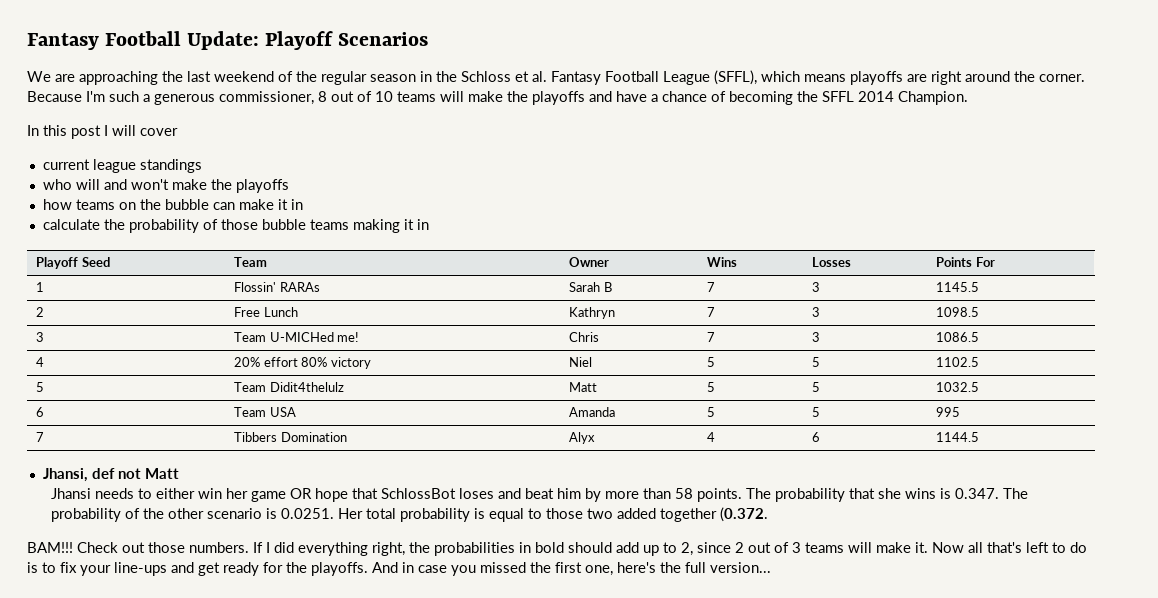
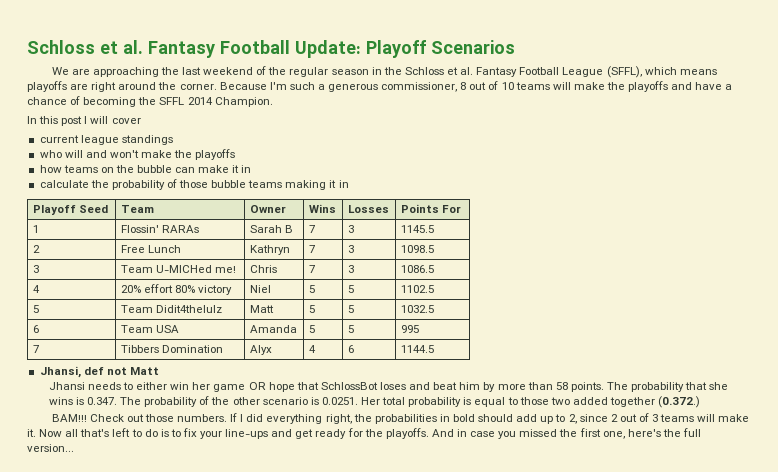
- Fantasy Football Update: Playoff Scenarios
+ Schloss et al. Fantasy Football Update: Playoff Scenarios
- The probability that she wins is 0.347. The probability of the other scenario is 0.0251. Her total probability is equal to those two added together (0.372.
+ The probability that she wins is 0.347. The probability of the other scenario is 0.0251. Her total probability is equal to those two added together (0.372.)

